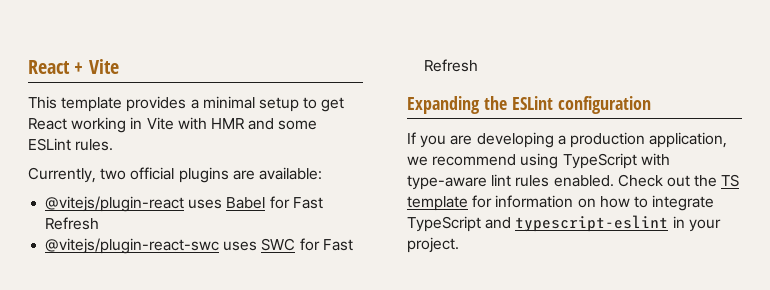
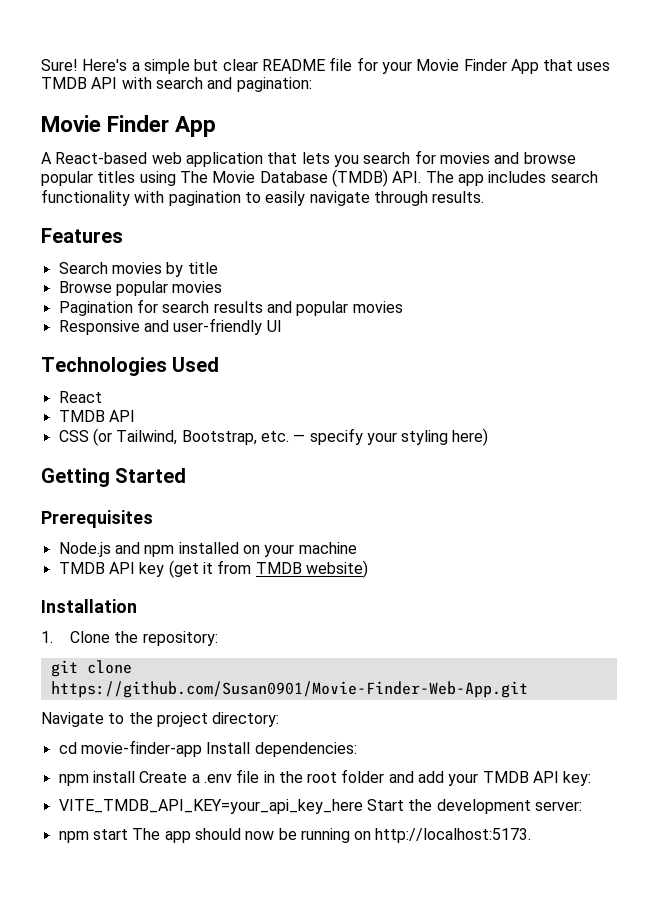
- React + Vite
- This template provides a minimal setup to get React working in Vite with HMR and some ESLint rules.
- Currently, two official plugins are available:
- @vitejs/plugin-react uses Babel for Fast Refresh
- @vitejs/plugin-react-swc uses SWC for Fast Refresh
- Expanding the ESLint configuration
- If you are developing a production application, we recommend using TypeScript with type-aware lint rules enabled. Check out the TS template for information on how to integrate TypeScript and typescript-eslint in your project.
+ Sure! Here's a simple but clear README file for your Movie Finder App that uses TMDB API with search and pagination:
+ Movie Finder App
+ A React-based web application that lets you search for movies and browse popular titles using The Movie Database (TMDB) API. The app includes search functionality with pagination to easily navigate through results.
+ Features
+ Search movies by title
+ Browse popular movies
+ Pagination for search results and popular movies
+ Responsive and user-friendly UI
+ Technologies Used
+ React
+ TMDB API
+ CSS (or Tailwind, Bootstrap, etc. — specify your styling here)
+ Getting Started
+ Prerequisites
+ Node.js and npm installed on your machine
+ TMDB API key (get it from TMDB website)
+ Installation
+ 1. Clone the repository:
+ git clone https://github.com/Susan0901/Movie-Finder-Web-App.git
+ Navigate to the project directory:
+ cd movie-finder-app Install dependencies:
+ npm install Create a .env file in the root folder and add your TMDB API key:
+ VITE_TMDB_API_KEY=your_api_key_here Start the development server:
+ npm start The app should now be running on http://localhost:5173.

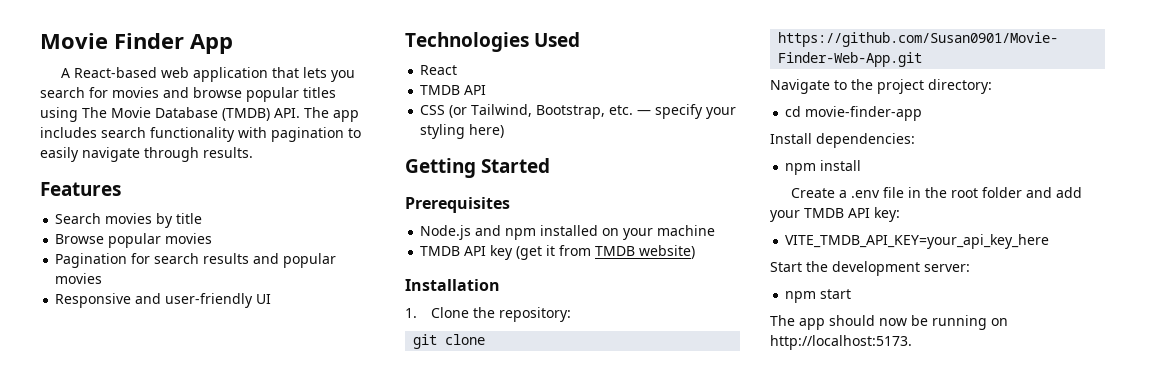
- Sure! Here's a simple but clear README file for your Movie Finder App that uses TMDB API with search and pagination:
- cd movie-finder-app Install dependencies:
+ cd movie-finder-app
+ Install dependencies:
- npm install Create a .env file in the root folder and add your TMDB API key:
+ npm install
+ Create a .env file in the root folder and add your TMDB API key:
- VITE_TMDB_API_KEY=your_api_key_here Start the development server:
+ VITE_TMDB_API_KEY=your_api_key_here
+ Start the development server:
- npm start The app should now be running on http://localhost:5173.
+ npm start
+ The app should now be running on http://localhost:5173.

